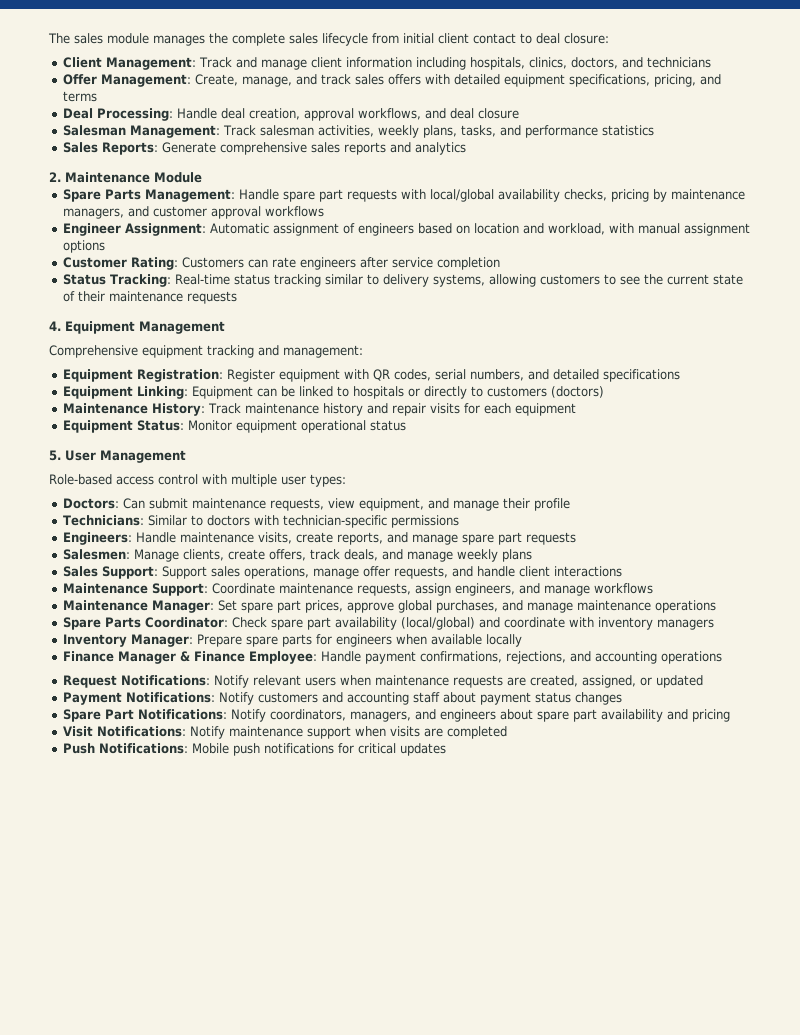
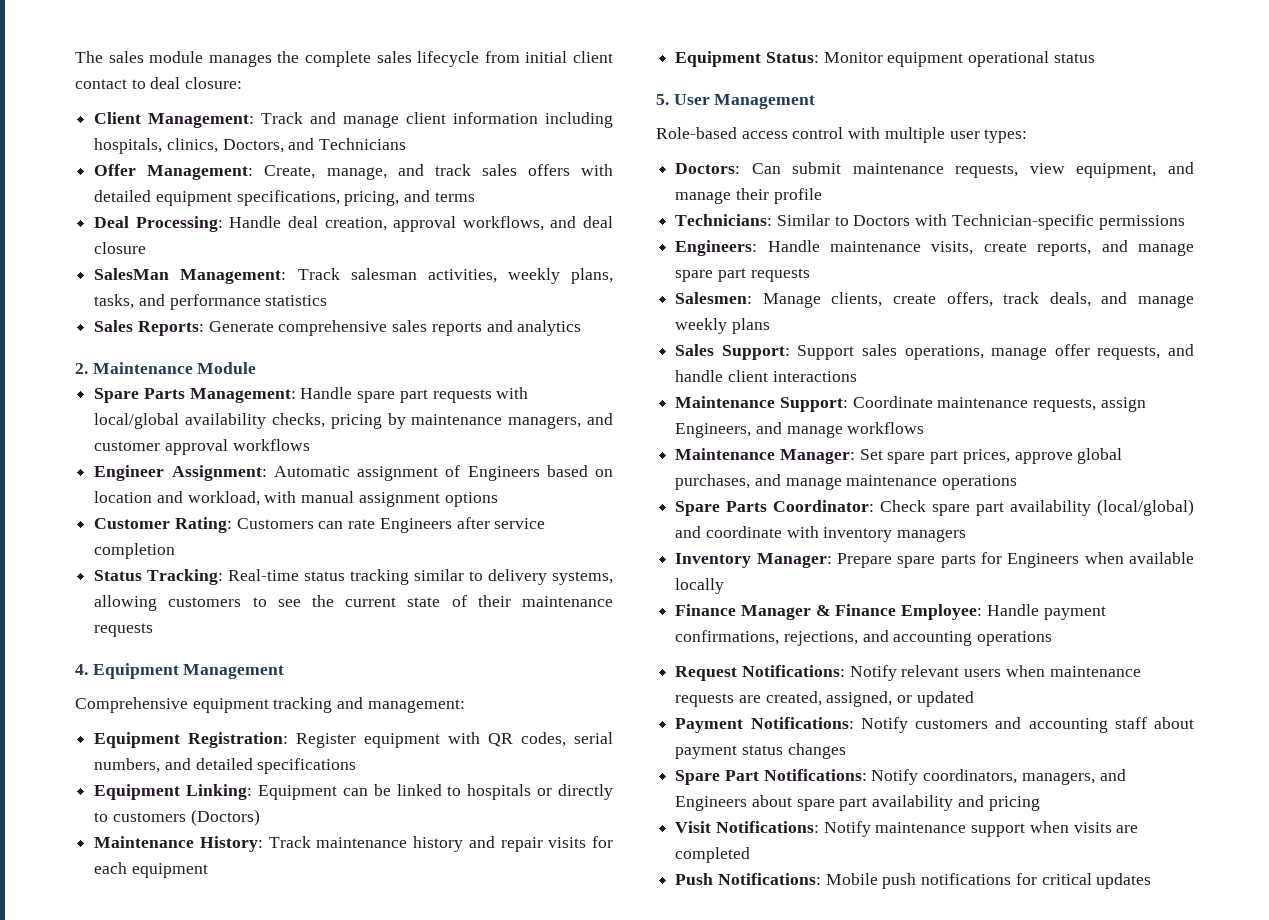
- Client Management: Track and manage client information including hospitals, clinics, doctors, and technicians
+ Client Management: Track and manage client information including hospitals, clinics, Doctors, and Technicians
- Salesman Management: Track salesman activities, weekly plans, tasks, and performance statistics
+ SalesMan Management: Track salesman activities, weekly plans, tasks, and performance statistics
- Engineer Assignment: Automatic assignment of engineers based on location and workload, with manual assignment options
+ Engineer Assignment: Automatic assignment of Engineers based on location and workload, with manual assignment options
- Customer Rating: Customers can rate engineers after service completion
+ Customer Rating: Customers can rate Engineers after service completion
- Equipment Linking: Equipment can be linked to hospitals or directly to customers (doctors)
+ Equipment Linking: Equipment can be linked to hospitals or directly to customers (Doctors)
- Technicians: Similar to doctors with technician-specific permissions
+ Technicians: Similar to Doctors with Technician-specific permissions
- Maintenance Support: Coordinate maintenance requests, assign engineers, and manage workflows
+ Maintenance Support: Coordinate maintenance requests, assign Engineers, and manage workflows
- Inventory Manager: Prepare spare parts for engineers when available locally
+ Inventory Manager: Prepare spare parts for Engineers when available locally
- Spare Part Notifications: Notify coordinators, managers, and engineers about spare part availability and pricing
+ Spare Part Notifications: Notify coordinators, managers, and Engineers about spare part availability and pricing

